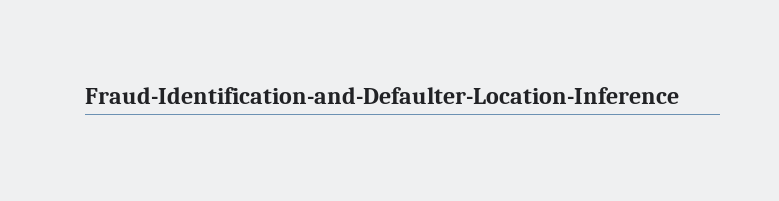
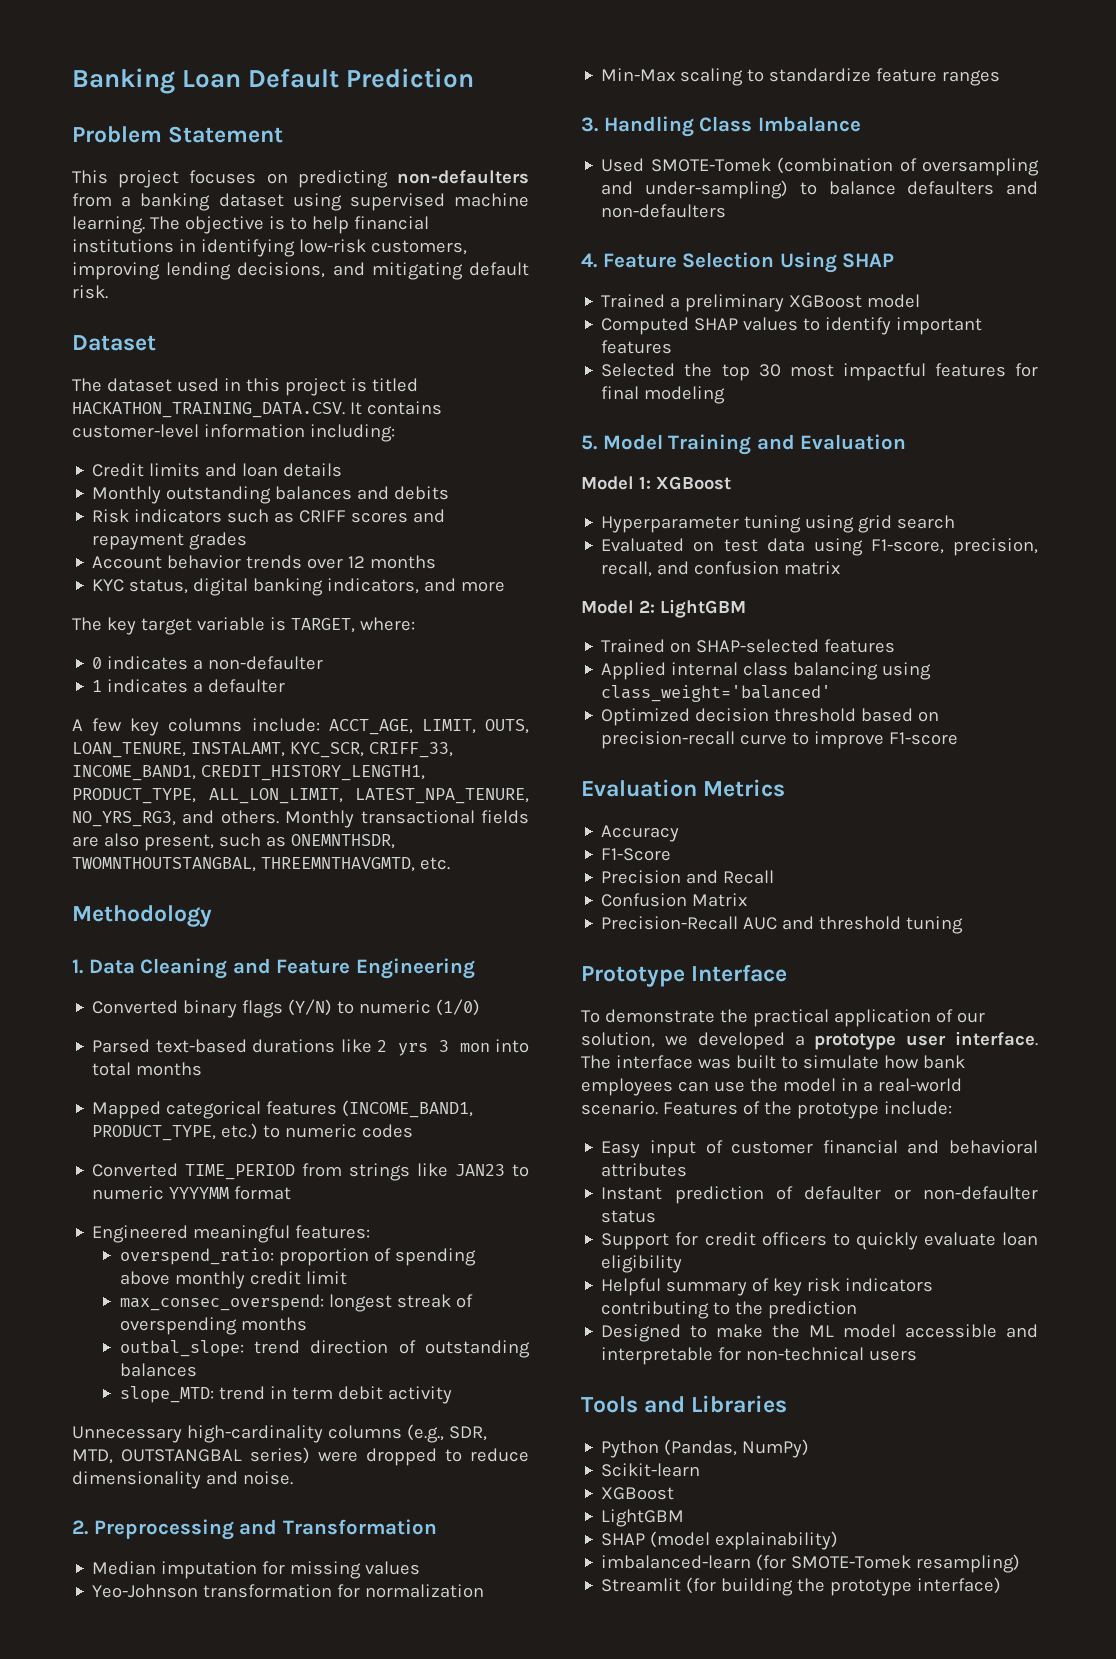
- Fraud-Identification-and-Defaulter-Location-Inference
+ Banking Loan Default Prediction
+ Problem Statement
+ This project focuses on predicting non-defaulters from a banking dataset using supervised machine learning. The objective is to help financial institutions in identifying low-risk customers, improving lending decisions, and mitigating default risk.
+ Dataset
+ The dataset used in this project is titled HACKATHON_TRAINING_DATA.CSV. It contains customer-level information including:
+ Credit limits and loan details
+ Monthly outstanding balances and debits
+ Risk indicators such as CRIFF scores and repayment grades
+ Account behavior trends over 12 months
+ KYC status, digital banking indicators, and more
+ The key target variable is TARGET, where:
+ 0 indicates a non-defaulter
+ 1 indicates a defaulter
+ A few key columns include: ACCT_AGE, LIMIT, OUTS, LOAN_TENURE, INSTALAMT, KYC_SCR, CRIFF_33, INCOME_BAND1, CREDIT_HISTORY_LENGTH1, PRODUCT_TYPE, ALL_LON_LIMIT, LATEST_NPA_TENURE, NO_YRS_RG3, and others. Monthly transactional fields are also present, such as ONEMNTHSDR, TWOMNTHOUTSTANGBAL, THREEMNTHAVGMTD, etc.
+ Methodology
+ 1. Data Cleaning and Feature Engineering
+ Converted binary flags (Y/N) to numeric (1/0)
+ Parsed text-based durations like 2 yrs 3 mon into total months
+ Mapped categorical features (INCOME_BAND1, PRODUCT_TYPE, etc.) to numeric codes
+ Converted TIME_PERIOD from strings like JAN23 to numeric YYYYMM format
+ Engineered meaningful features:
+ overspend_ratio: proportion of spending above monthly credit limit
+ max_consec_overspend: longest streak of overspending months
+ outbal_slope: trend direction of outstanding balances
+ slope_MTD: trend in term debit activity
+ Unnecessary high-cardinality columns (e.g., SDR, MTD, OUTSTANGBAL series) were dropped to reduce dimensionality and noise.
+ 2. Preprocessing and Transformation
+ Median imputation for missing values
+ Yeo-Johnson transformation for normalization
+ Min-Max scaling to standardize feature ranges
+ 3. Handling Class Imbalance
+ Used SMOTE-Tomek (combination of oversampling and under-sampling) to balance defaulters and non-defaulters
+ 4. Feature Selection Using SHAP
+ Trained a preliminary XGBoost model
+ Computed SHAP values to identify important features
+ Selected the top 30 most impactful features for final modeling
+ 5. Model Training and Evaluation
+ Model 1: XGBoost
+ Hyperparameter tuning using grid search
+ Evaluated on test data using F1-score, precision, recall, and confusion matrix
+ Model 2: LightGBM
+ Trained on SHAP-selected features
+ Applied internal class balancing using class_weight='balanced'
+ Optimized decision threshold based on precision-recall curve to improve F1-score
+ Evaluation Metrics
+ Accuracy
+ F1-Score
+ Precision and Recall
+ Confusion Matrix
+ Precision-Recall AUC and threshold tuning
+ Prototype Interface
+ To demonstrate the practical application of our solution, we developed a prototype user interface. The interface was built to simulate how bank employees can use the model in a real-world scenario. Features of the prototype include:
+ Easy input of customer financial and behavioral attributes
+ Instant prediction of defaulter or non-defaulter status
+ Support for credit officers to quickly evaluate loan eligibility
+ Helpful summary of key risk indicators contributing to the prediction
+ Designed to make the ML model accessible and interpretable for non-technical users
+ Tools and Libraries
+ Python (Pandas, NumPy)
+ Scikit-learn
+ XGBoost
+ LightGBM
+ SHAP (model explainability)
+ imbalanced-learn (for SMOTE-Tomek resampling)
+ Streamlit (for building the prototype interface)

